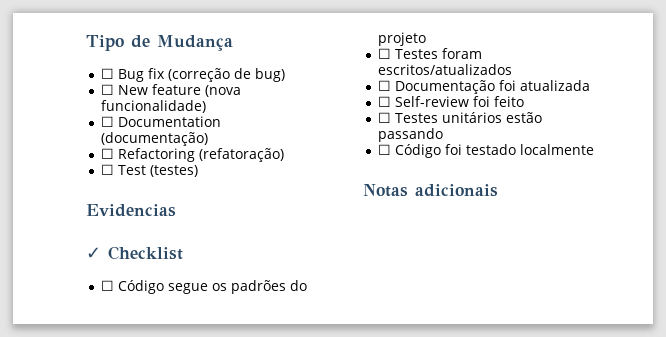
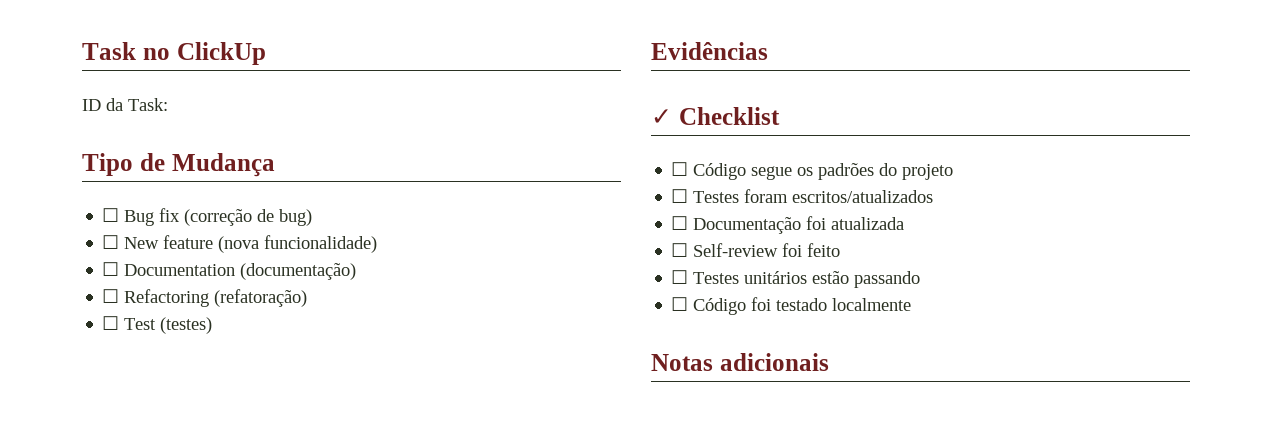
+ Task no ClickUp
+ ID da Task:
- Evidencias
+ Evidências

